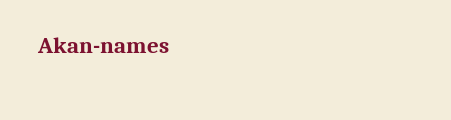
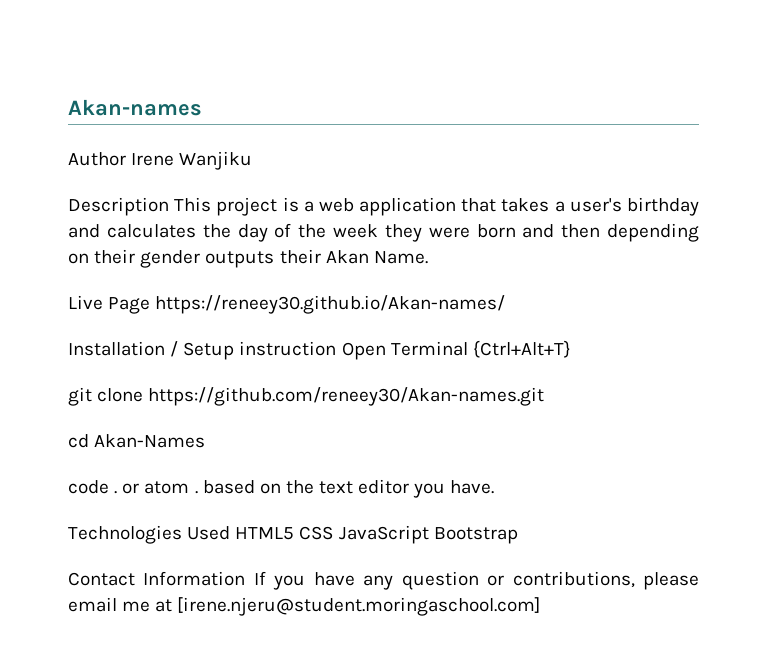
+ Author Irene Wanjiku
+ Description This project is a web application that takes a user's birthday and calculates the day of the week they were born and then depending on their gender outputs their Akan Name.
+ Live Page https://reneey30.github.io/Akan-names/
+ Installation / Setup instruction Open Terminal {Ctrl+Alt+T}
+ git clone https://github.com/reneey30/Akan-names.git
+ cd Akan-Names
+ code . or atom . based on the text editor you have.
+ Technologies Used HTML5 CSS JavaScript Bootstrap
+ Contact Information If you have any question or contributions, please email me at [irene.njeru@student.moringaschool.com]

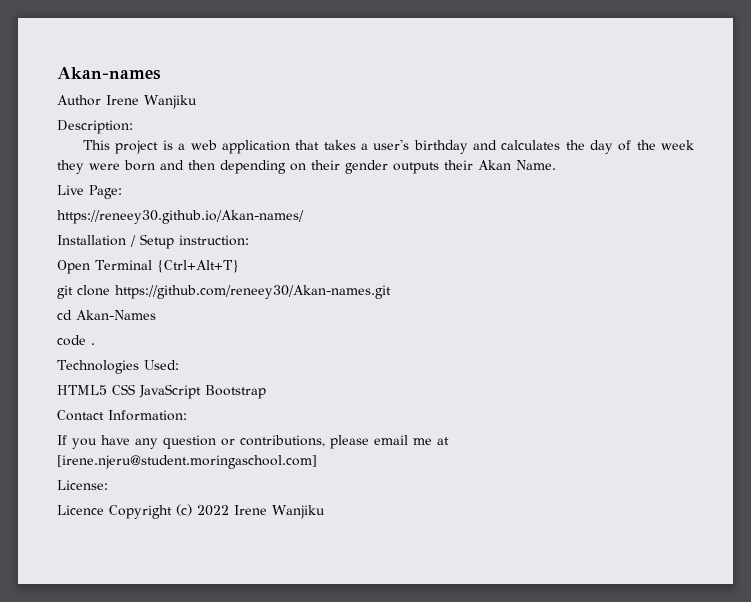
- Description This project is a web application that takes a user's birthday and calculates the day of the week they were born and then depending on their gender outputs their Akan Name.
+ Description:
+ This project is a web application that takes a user's birthday and calculates the day of the week they were born and then depending on their gender outputs their Akan Name.
- Live Page https://reneey30.github.io/Akan-names/
+ Live Page:
+ https://reneey30.github.io/Akan-names/
- Installation / Setup instruction Open Terminal {Ctrl+Alt+T}
+ Installation / Setup instruction:
+ Open Terminal {Ctrl+Alt+T}
- code . or atom . based on the text editor you have.
+ code .
- Technologies Used HTML5 CSS JavaScript Bootstrap
+ Technologies Used:
+ HTML5 CSS JavaScript Bootstrap
- Contact Information If you have any question or contributions, please email me at [irene.njeru@student.moringaschool.com]
+ Contact Information:
+ If you have any question or contributions, please email me at [irene.njeru@student.moringaschool.com]
+ License:
+ Licence Copyright (c) 2022 Irene Wanjiku

